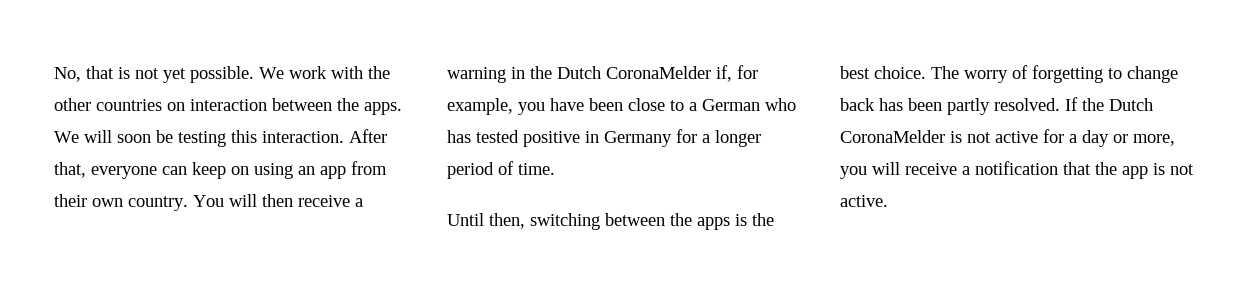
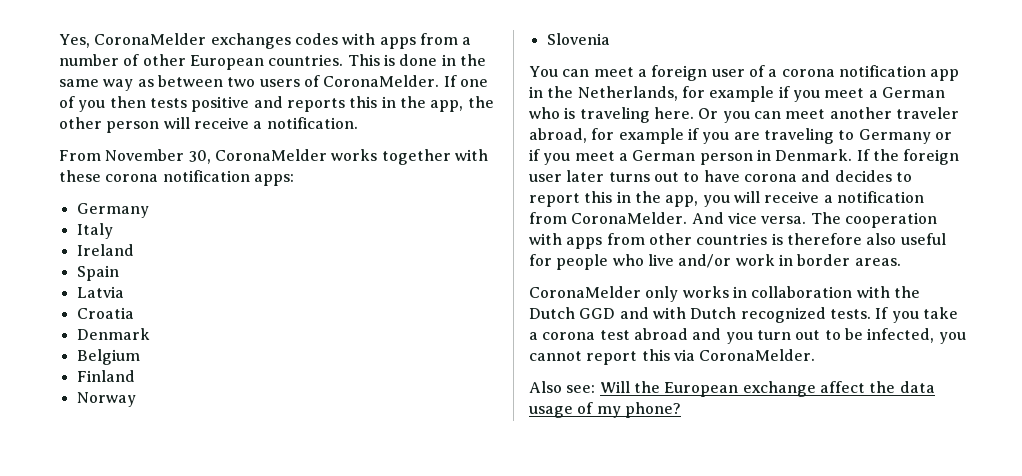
- No, that is not yet possible. We work with the other countries on interaction between the apps. We will soon be testing this interaction. After that, everyone can keep on using an app from their own country. You will then receive a warning in the Dutch CoronaMelder if, for example, you have been close to a German who has tested positive in Germany for a longer period of time.
- Until then, switching between the apps is the best choice. The worry of forgetting to change back has been partly resolved. If the Dutch CoronaMelder is not active for a day or more, you will receive a notification that the app is not active.
+ Yes, CoronaMelder exchanges codes with apps from a number of other European countries. This is done in the same way as between two users of CoronaMelder. If one of you then tests positive and reports this in the app, the other person will receive a notification.
+ From November 30, CoronaMelder works together with these corona notification apps:
+ Germany
+ Italy
+ Ireland
+ Spain
+ Latvia
+ Croatia
+ Denmark
+ Belgium
+ Finland
+ Norway
+ Slovenia
+ You can meet a foreign user of a corona notification app in the Netherlands, for example if you meet a German who is traveling here. Or you can meet another traveler abroad, for example if you are traveling to Germany or if you meet a German person in Denmark. If the foreign user later turns out to have corona and decides to report this in the app, you will receive a notification from CoronaMelder. And vice versa. The cooperation with apps from other countries is therefore also useful for people who live and/or work in border areas.
+ CoronaMelder only works in collaboration with the Dutch GGD and with Dutch recognized tests. If you take a corona test abroad and you turn out to be infected, you cannot report this via CoronaMelder.
+ Also see: Will the European exchange affect the data usage of my phone?

